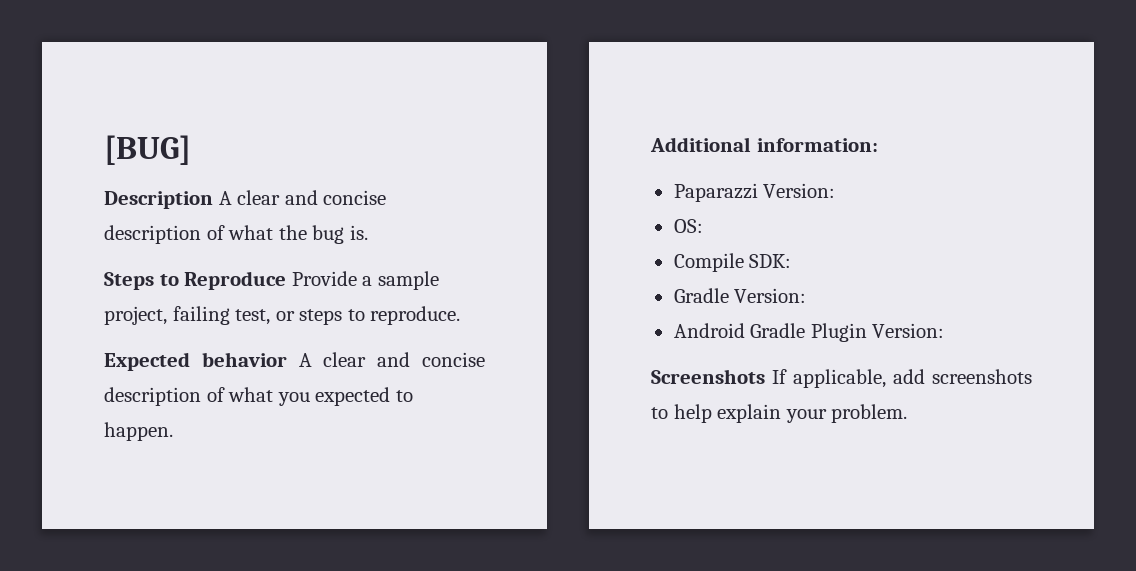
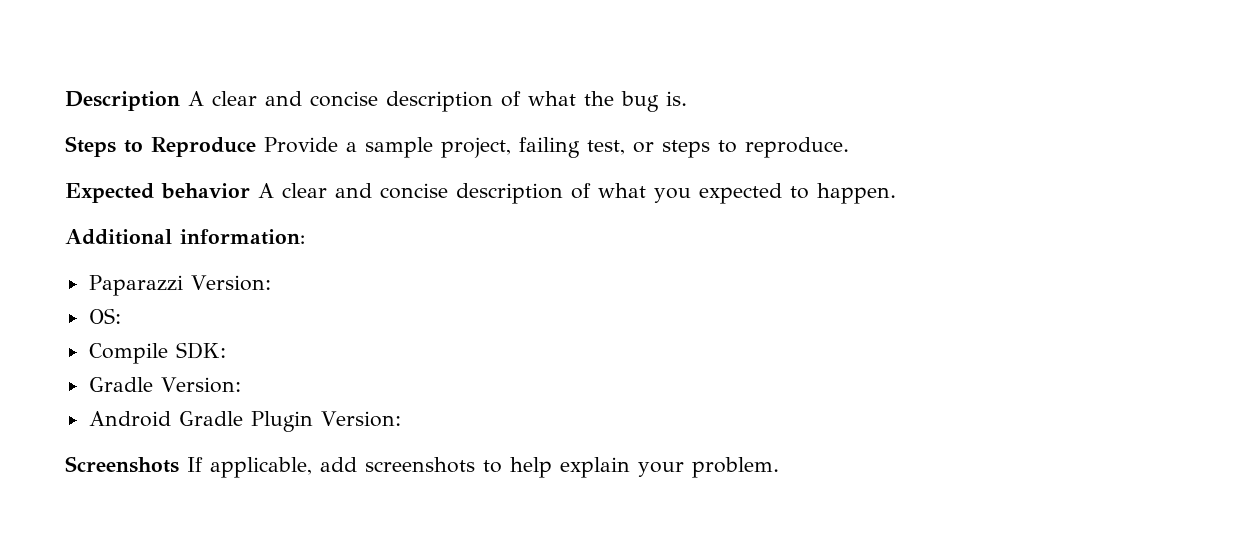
- [BUG]

